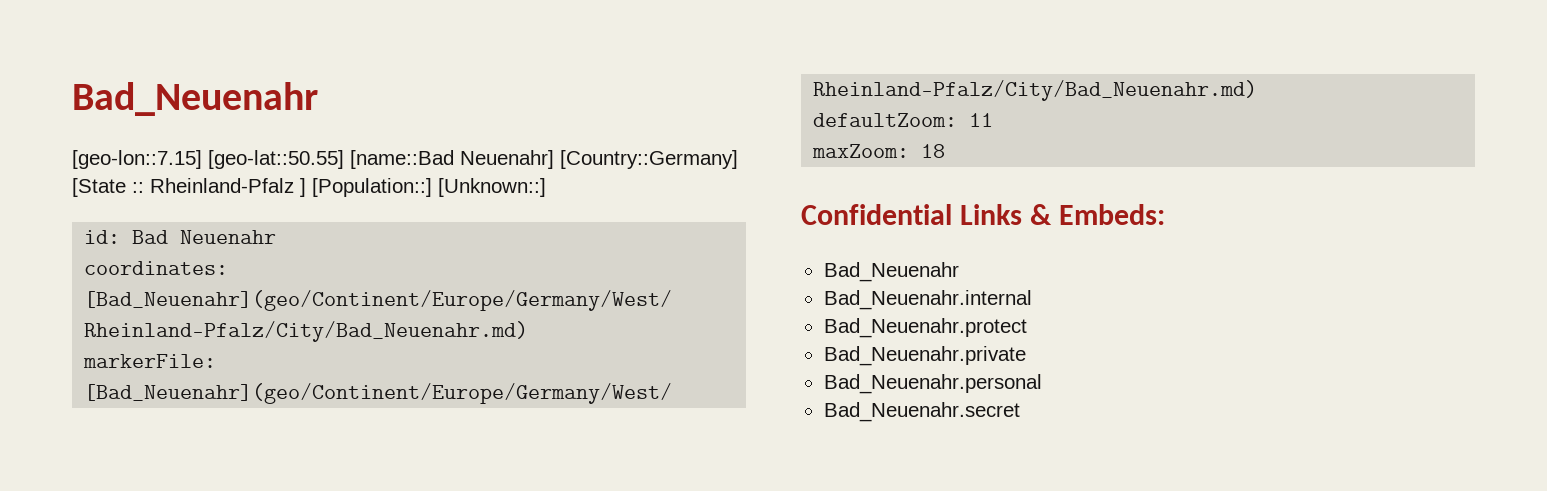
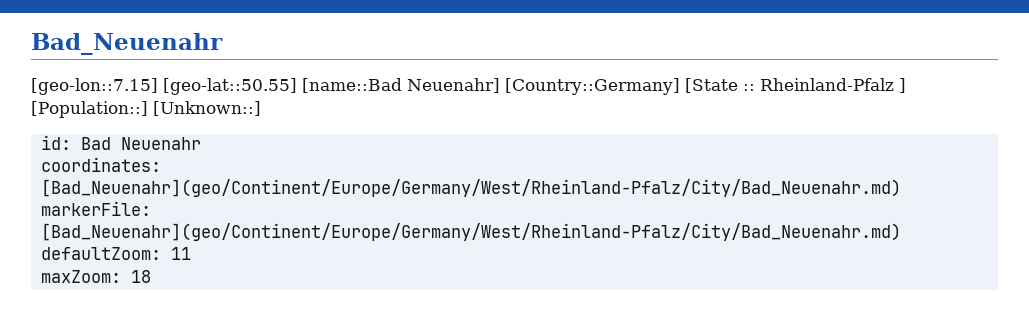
- Confidential Links & Embeds:
- Bad_Neuenahr
- Bad_Neuenahr.internal
- Bad_Neuenahr.protect
- Bad_Neuenahr.private
- Bad_Neuenahr.personal
- Bad_Neuenahr.secret

